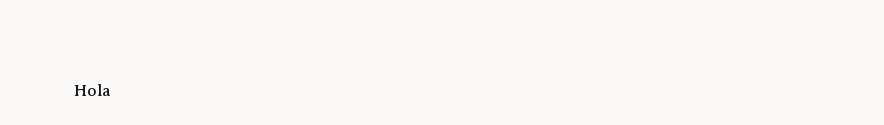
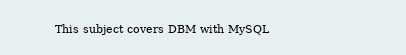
- Hola
+ This subject covers DBM with MySQL

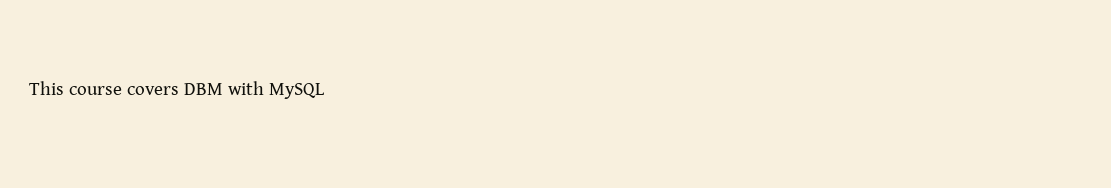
- This subject covers DBM with MySQL
+ This course covers DBM with MySQL

